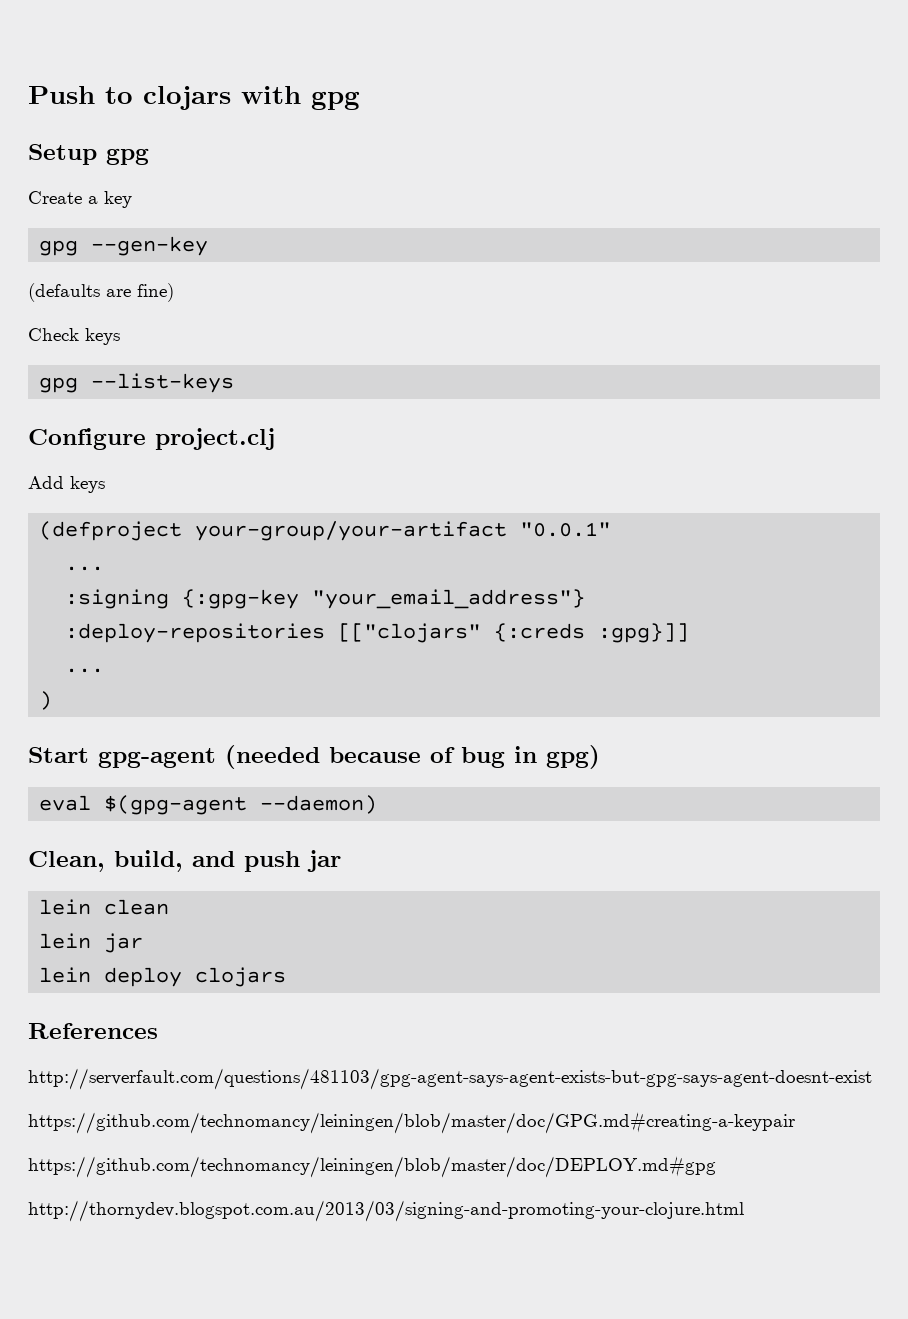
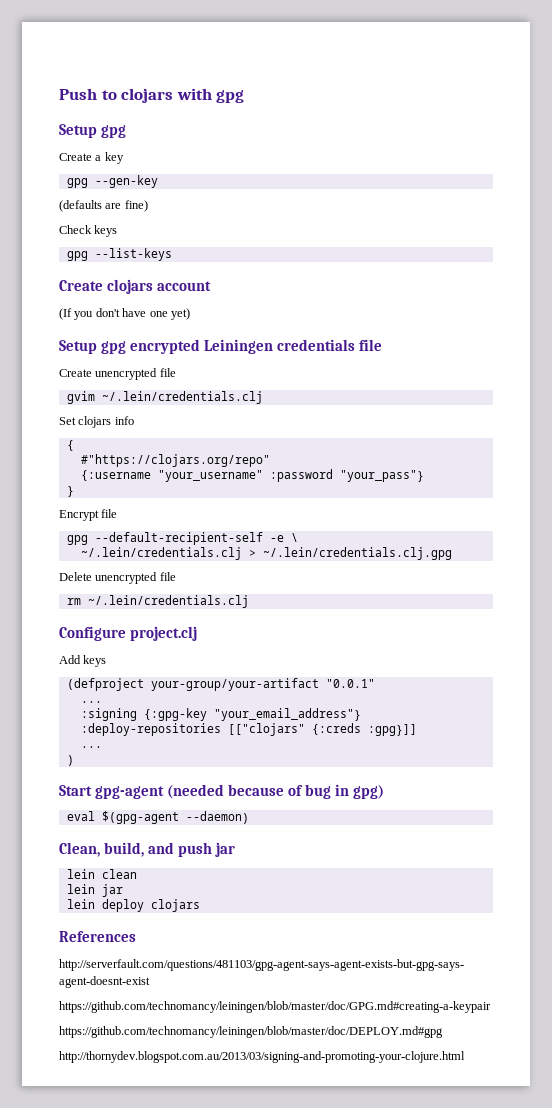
+ Create clojars account
+ (If you don't have one yet)
+ Setup gpg encrypted Leiningen credentials file
+ Create unencrypted file
+ gvim ~/.lein/credentials.clj
+ Set clojars info
+ {
+ #"https://clojars.org/repo"
+ {:username "your_username" :password "your_pass"}
+ }
+ Encrypt file
+ gpg --default-recipient-self -e \
+ ~/.lein/credentials.clj > ~/.lein/credentials.clj.gpg
+ Delete unencrypted file
+ rm ~/.lein/credentials.clj

